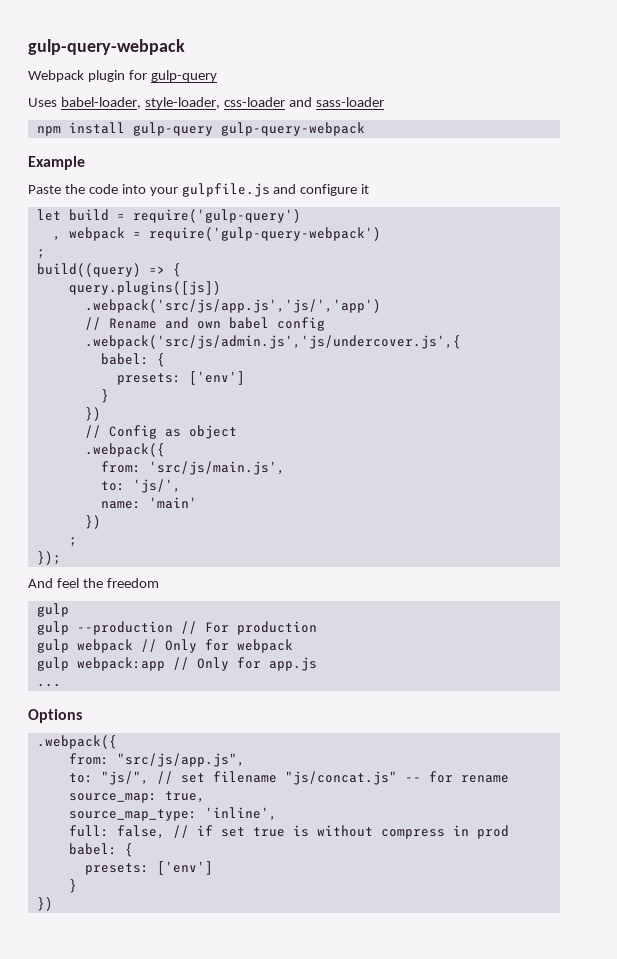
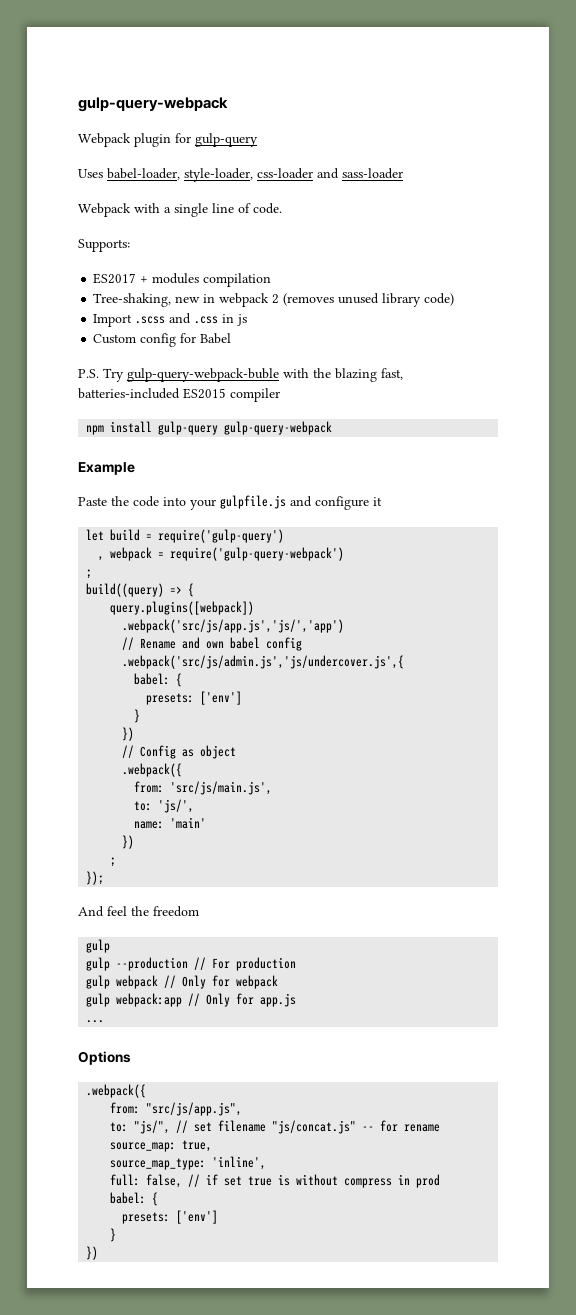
+ Webpack with a single line of code.
+ Supports:
+ ES2017 + modules compilation
+ Tree-shaking, new in webpack 2 (removes unused library code)
+ Import .scss and .css in js
+ Custom config for Babel
+ P.S. Try gulp-query-webpack-buble with the blazing fast, batteries-included ES2015 compiler
- query.plugins([js])
+ query.plugins([webpack])

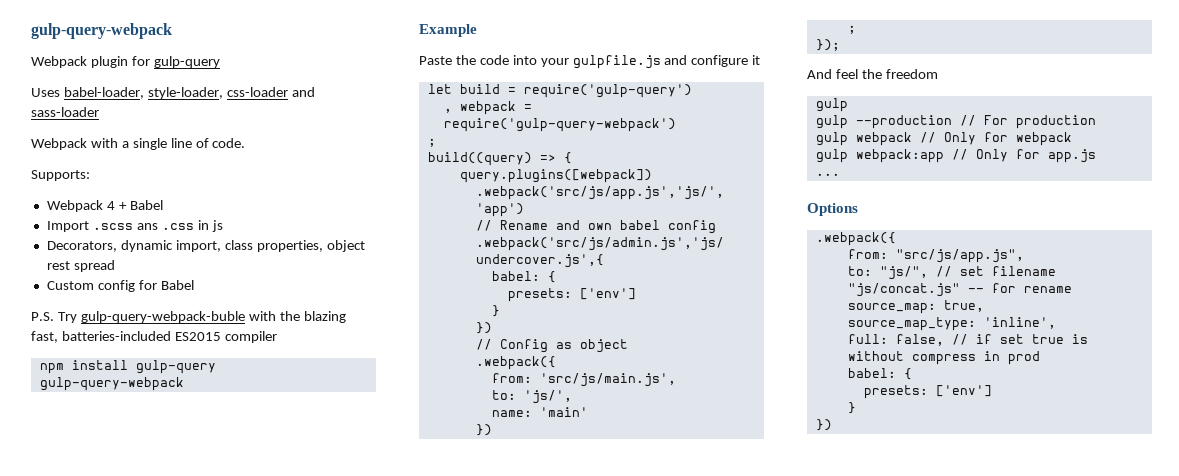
- ES2017 + modules compilation
- Tree-shaking, new in webpack 2 (removes unused library code)
+ Webpack 4 + Babel
- Import .scss and .css in js
+ Import .scss ans .css in js
+ Decorators, dynamic import, class properties, object rest spread

